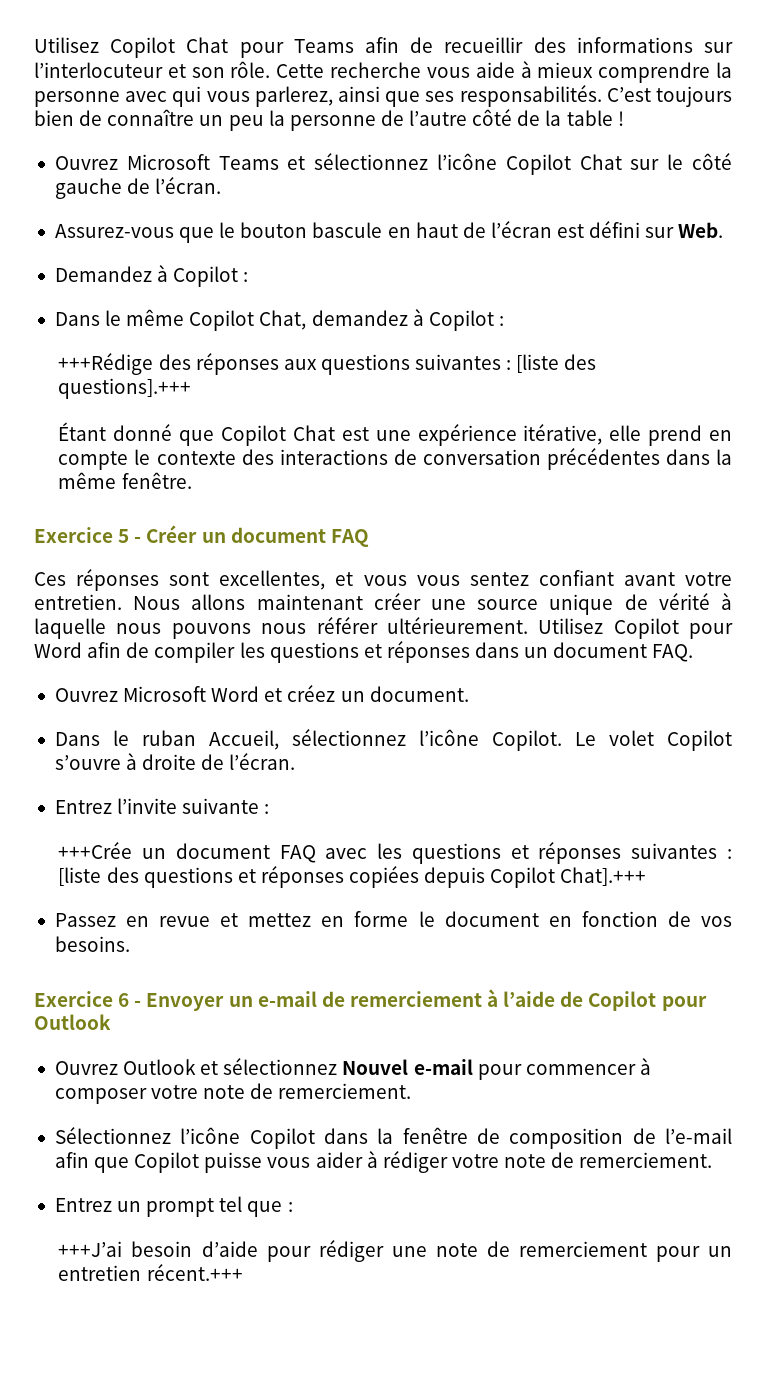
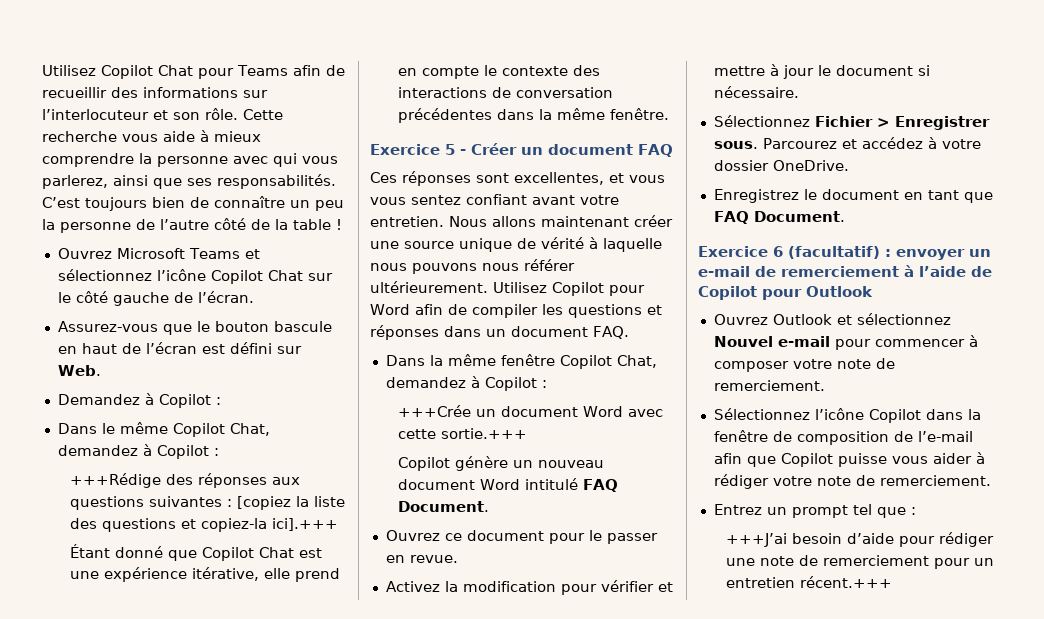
- +++Rédige des réponses aux questions suivantes : [liste des questions].+++
+ +++Rédige des réponses aux questions suivantes : [copiez la liste des questions et copiez-la ici].+++
- Ouvrez Microsoft Word et créez un document.
- Dans le ruban Accueil, sélectionnez l’icône Copilot. Le volet Copilot s’ouvre à droite de l’écran.
- Entrez l’invite suivante :
- +++Crée un document FAQ avec les questions et réponses suivantes : [liste des questions et réponses copiées depuis Copilot Chat].+++
- Passez en revue et mettez en forme le document en fonction de vos besoins.
+ Dans la même fenêtre Copilot Chat, demandez à Copilot :
+ +++Crée un document Word avec cette sortie.+++
+ Copilot génère un nouveau document Word intitulé FAQ Document.
+ Ouvrez ce document pour le passer en revue.
+ Activez la modification pour vérifier et mettre à jour le document si nécessaire.
+ Sélectionnez Fichier > Enregistrer sous. Parcourez et accédez à votre dossier OneDrive.
+ Enregistrez le document en tant que FAQ Document.
- Exercice 6 - Envoyer un e-mail de remerciement à l’aide de Copilot pour Outlook
+ Exercice 6 (facultatif) : envoyer un e-mail de remerciement à l’aide de Copilot pour Outlook

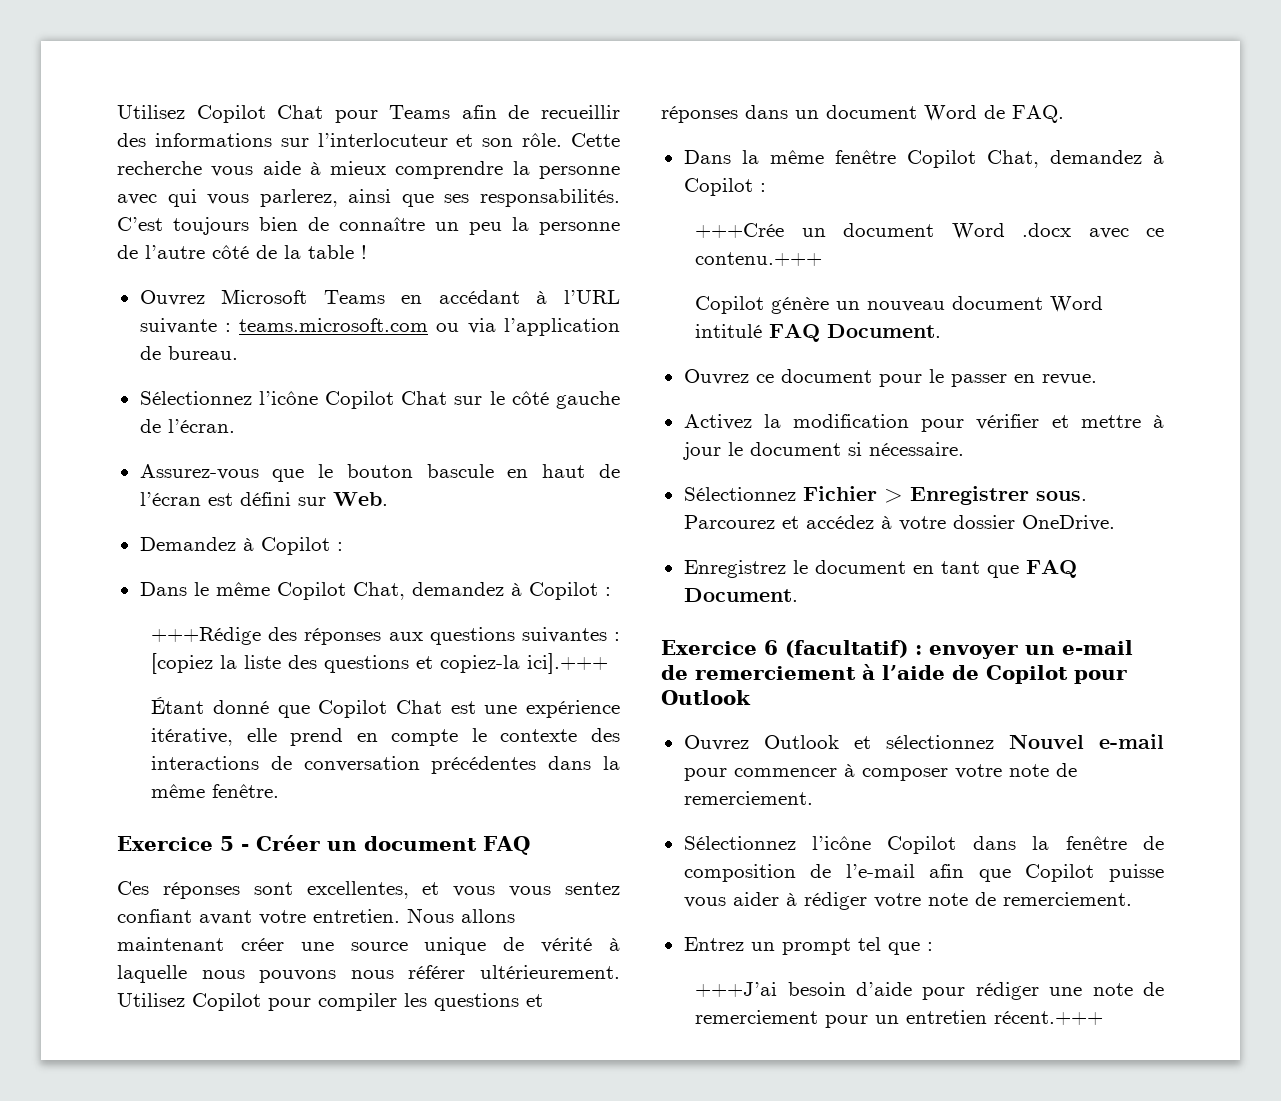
- Ouvrez Microsoft Teams et sélectionnez l’icône Copilot Chat sur le côté gauche de l’écran.
+ Ouvrez Microsoft Teams en accédant à l’URL suivante : teams.microsoft.com ou via l’application de bureau.
+ Sélectionnez l’icône Copilot Chat sur le côté gauche de l’écran.
- Utilisez Copilot pour Word afin de compiler les questions et réponses dans un document FAQ.
+ Utilisez Copilot pour compiler les questions et réponses dans un document Word de FAQ.
- +++Crée un document Word avec cette sortie.+++
+ +++Crée un document Word .docx avec ce contenu.+++

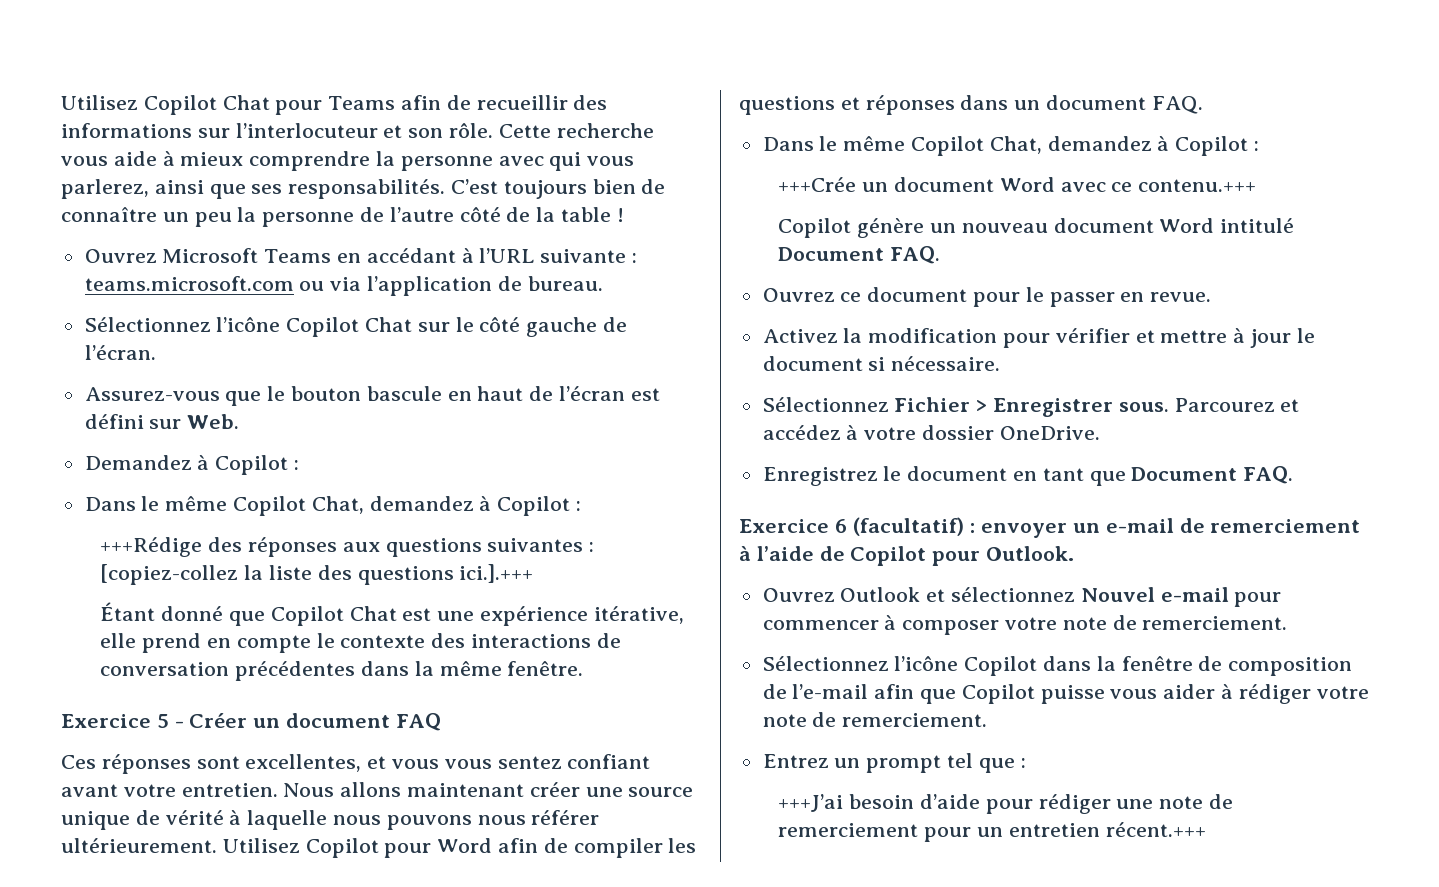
- +++Rédige des réponses aux questions suivantes : [copiez la liste des questions et copiez-la ici].+++
+ +++Rédige des réponses aux questions suivantes : [copiez-collez la liste des questions ici.].+++
- Utilisez Copilot pour compiler les questions et réponses dans un document Word de FAQ.
- Dans la même fenêtre Copilot Chat, demandez à Copilot :
+ Utilisez Copilot pour Word afin de compiler les questions et réponses dans un document FAQ.
+ Dans le même Copilot Chat, demandez à Copilot :
- +++Crée un document Word .docx avec ce contenu.+++
+ +++Crée un document Word avec ce contenu.+++
- Copilot génère un nouveau document Word intitulé FAQ Document.
+ Copilot génère un nouveau document Word intitulé Document FAQ.
- Enregistrez le document en tant que FAQ Document.
+ Enregistrez le document en tant que Document FAQ.
- Exercice 6 (facultatif) : envoyer un e-mail de remerciement à l’aide de Copilot pour Outlook
+ Exercice 6 (facultatif) : envoyer un e-mail de remerciement à l’aide de Copilot pour Outlook.

